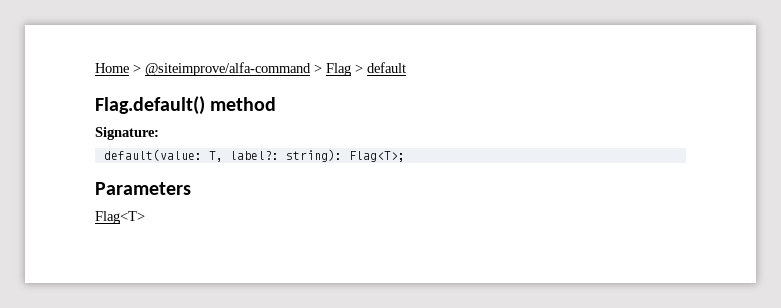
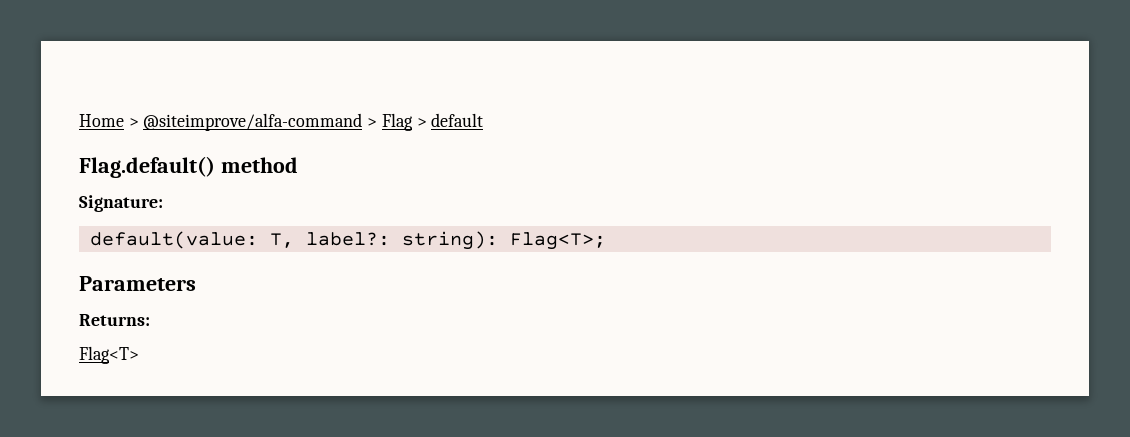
+ Returns:

